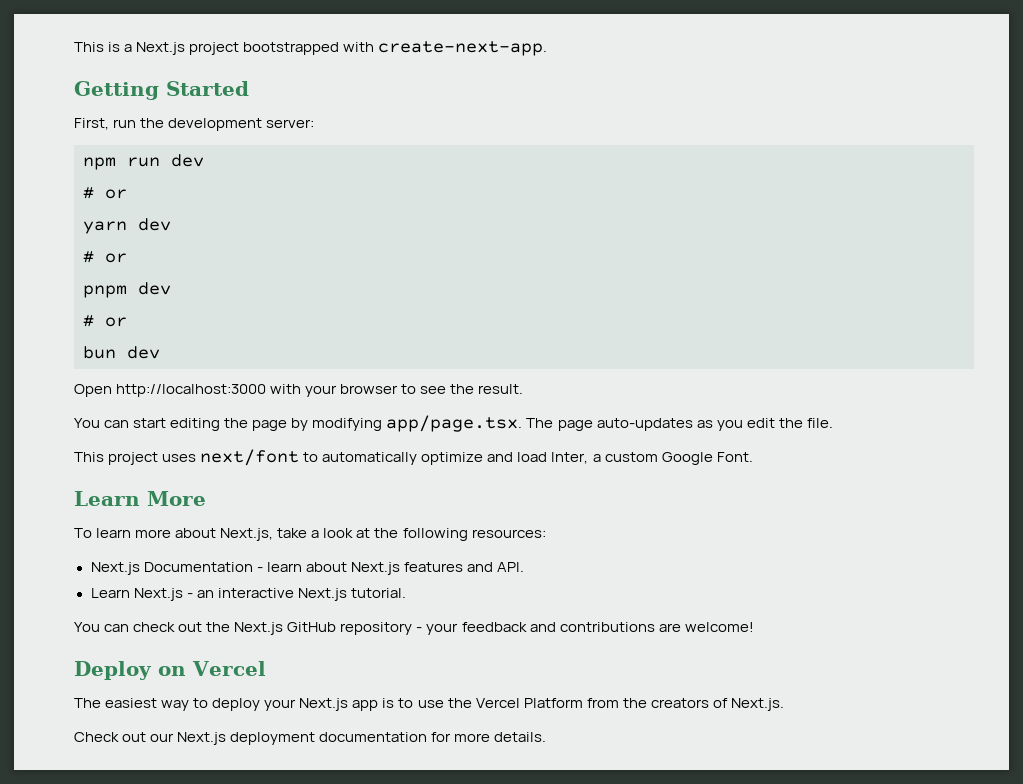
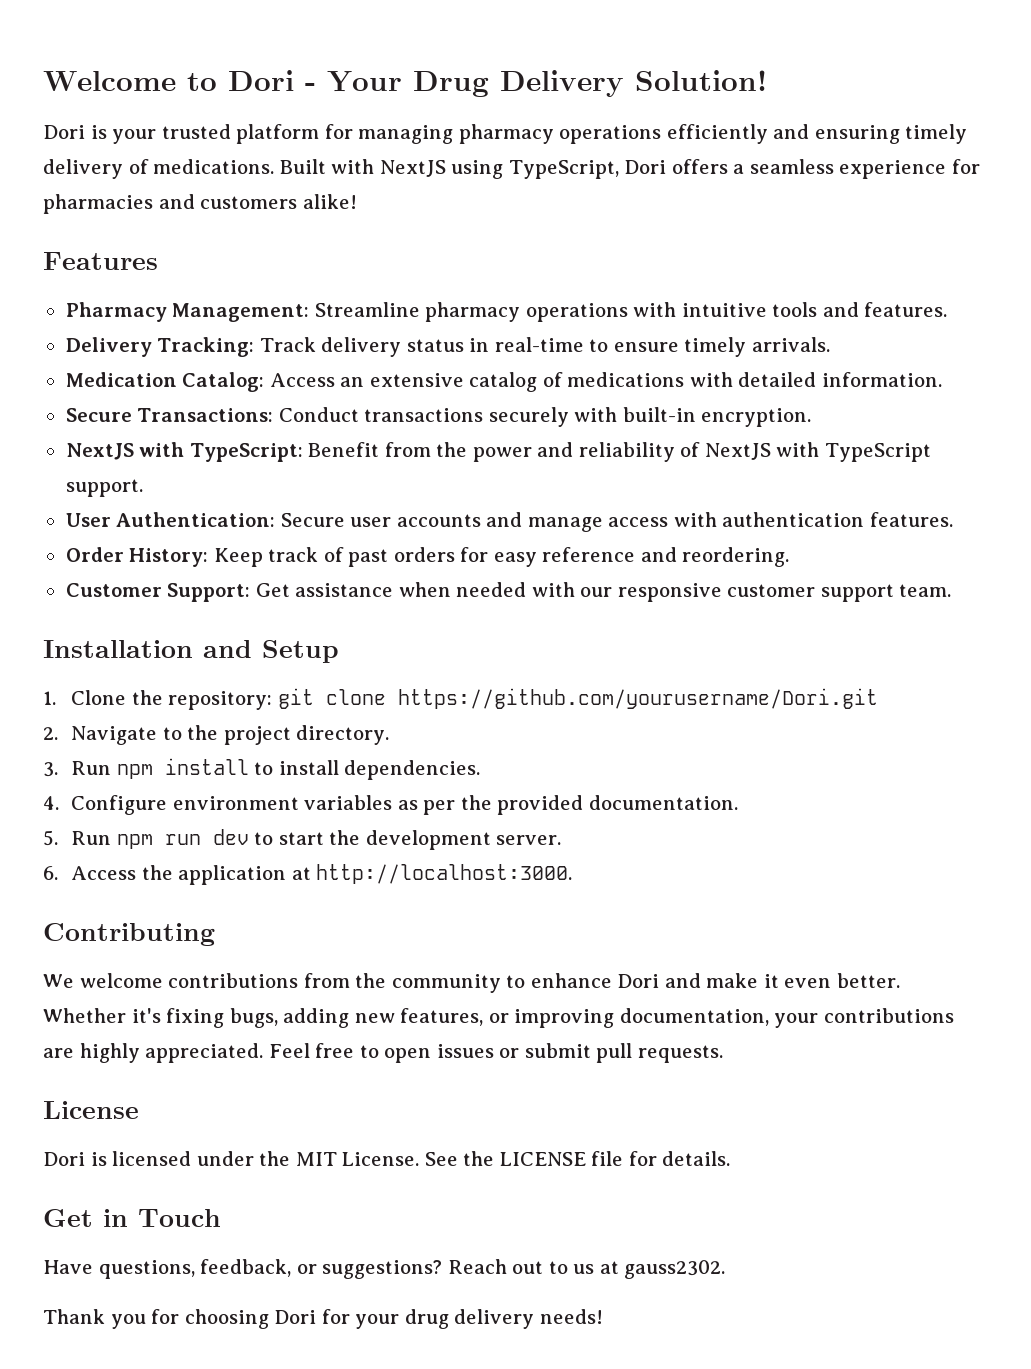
- This is a Next.js project bootstrapped with create-next-app.
- Getting Started
- First, run the development server:
- npm run dev
- # or
- yarn dev
- # or
- pnpm dev
- # or
- bun dev
- Open http://localhost:3000 with your browser to see the result.
- You can start editing the page by modifying app/page.tsx. The page auto-updates as you edit the file.
- This project uses next/font to automatically optimize and load Inter, a custom Google Font.
- Learn More
- To learn more about Next.js, take a look at the following resources:
- Next.js Documentation - learn about Next.js features and API.
- Learn Next.js - an interactive Next.js tutorial.
- You can check out the Next.js GitHub repository - your feedback and contributions are welcome!
- Deploy on Vercel
- The easiest way to deploy your Next.js app is to use the Vercel Platform from the creators of Next.js.
- Check out our Next.js deployment documentation for more details.
+ Welcome to Dori - Your Drug Delivery Solution!
+ Dori is your trusted platform for managing pharmacy operations efficiently and ensuring timely delivery of medications. Built with NextJS using TypeScript, Dori offers a seamless experience for pharmacies and customers alike!
+ Features
+ Pharmacy Management: Streamline pharmacy operations with intuitive tools and features.
+ Delivery Tracking: Track delivery status in real-time to ensure timely arrivals.
+ Medication Catalog: Access an extensive catalog of medications with detailed information.
+ Secure Transactions: Conduct transactions securely with built-in encryption.
+ NextJS with TypeScript: Benefit from the power and reliability of NextJS with TypeScript support.
+ User Authentication: Secure user accounts and manage access with authentication features.
+ Order History: Keep track of past orders for easy reference and reordering.
+ Customer Support: Get assistance when needed with our responsive customer support team.
+ Installation and Setup
+ 1. Clone the repository: git clone https://github.com/yourusername/Dori.git
+ 2. Navigate to the project directory.
+ 3. Run npm install to install dependencies.
+ 4. Configure environment variables as per the provided documentation.
+ 5. Run npm run dev to start the development server.
+ 6. Access the application at http://localhost:3000.
+ Contributing
+ We welcome contributions from the community to enhance Dori and make it even better. Whether it's fixing bugs, adding new features, or improving documentation, your contributions are highly appreciated. Feel free to open issues or submit pull requests.
+ License
+ Dori is licensed under the MIT License. See the LICENSE file for details.
+ Get in Touch
+ Have questions, feedback, or suggestions? Reach out to us at gauss2302.
+ Thank you for choosing Dori for your drug delivery needs!

